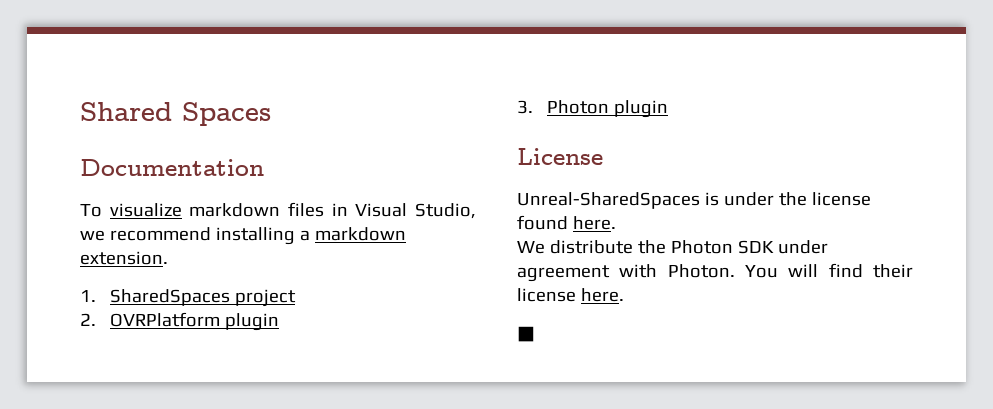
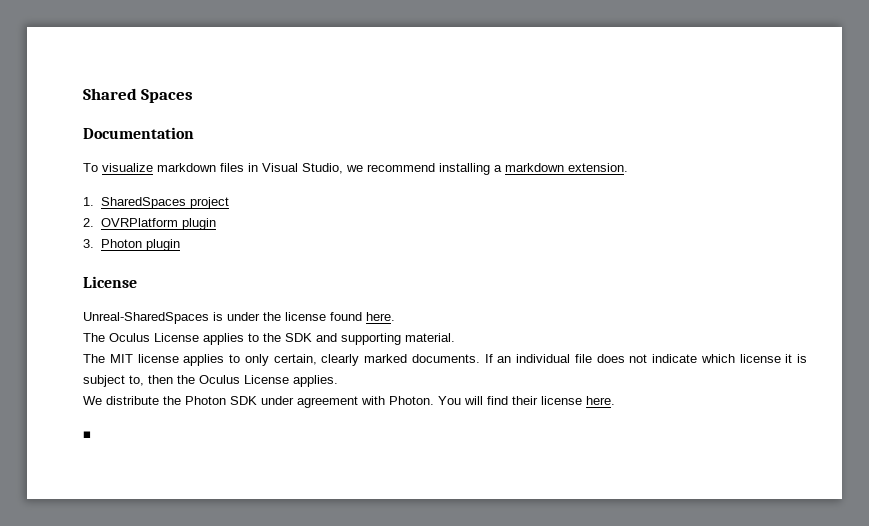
+ The Oculus License applies to the SDK and supporting material.
+ The MIT license applies to only certain, clearly marked documents. If an individual file does not indicate which license it is subject to, then the Oculus License applies.

